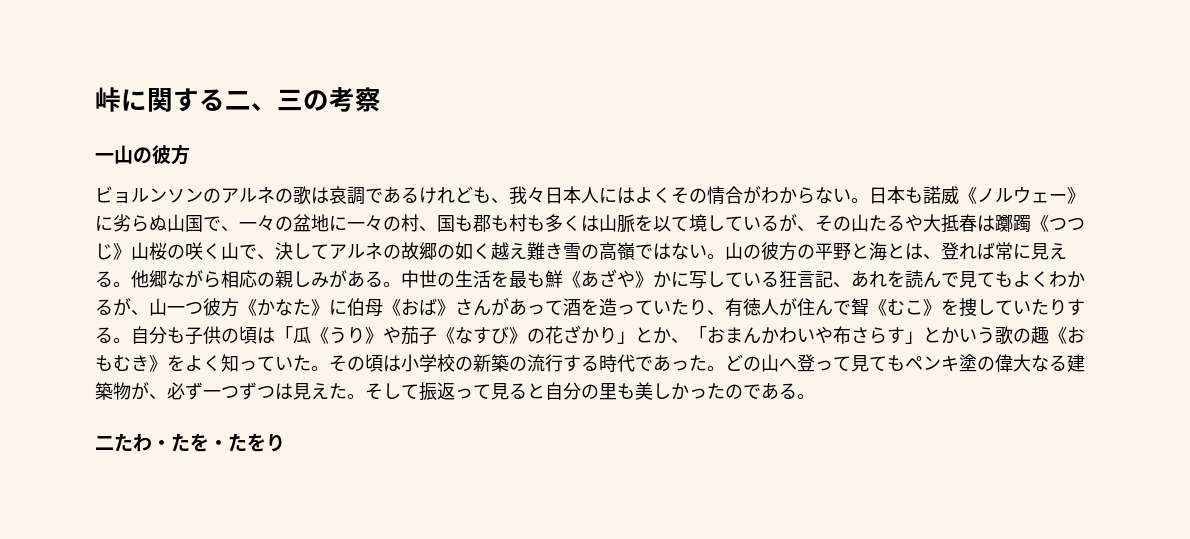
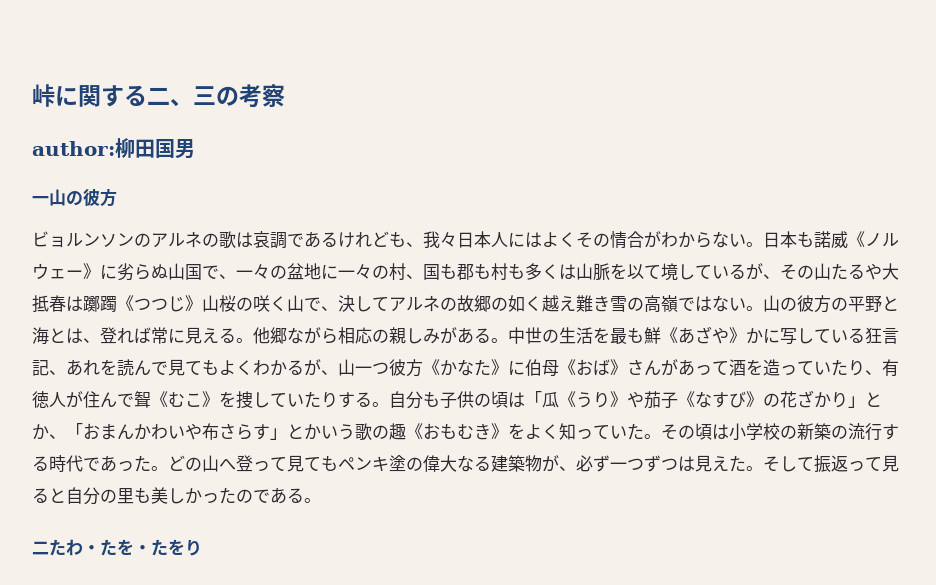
+ author:柳田国男

